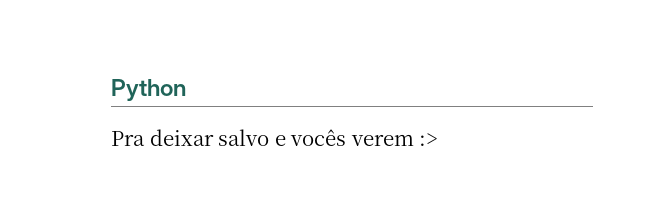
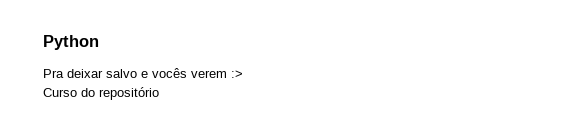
+ Curso do repositório

